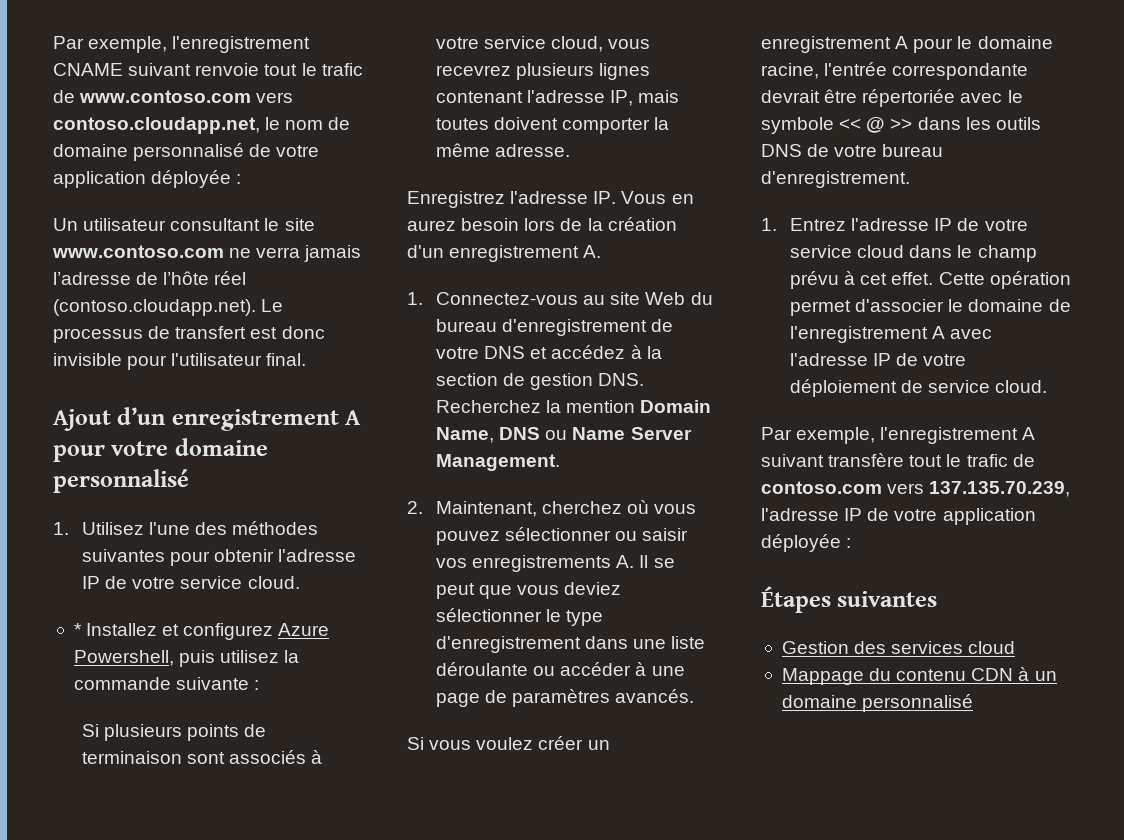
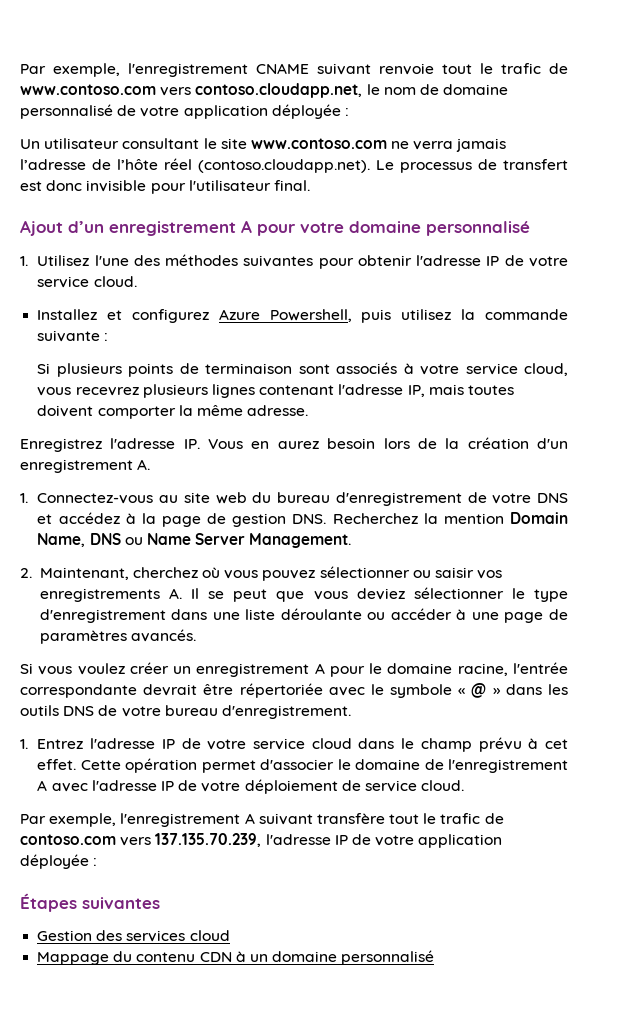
- * Installez et configurez Azure Powershell, puis utilisez la commande suivante :
+ Installez et configurez Azure Powershell, puis utilisez la commande suivante :
- 1. Connectez-vous au site Web du bureau d'enregistrement de votre DNS et accédez à la section de gestion DNS. Recherchez la mention Domain Name, DNS ou Name Server Management.
+ 1. Connectez-vous au site web du bureau d'enregistrement de votre DNS et accédez à la page de gestion DNS. Recherchez la mention Domain Name, DNS ou Name Server Management.
- Si vous voulez créer un enregistrement A pour le domaine racine, l'entrée correspondante devrait être répertoriée avec le symbole << @ >> dans les outils DNS de votre bureau d'enregistrement.
+ Si vous voulez créer un enregistrement A pour le domaine racine, l'entrée correspondante devrait être répertoriée avec le symbole « @ » dans les outils DNS de votre bureau d'enregistrement.

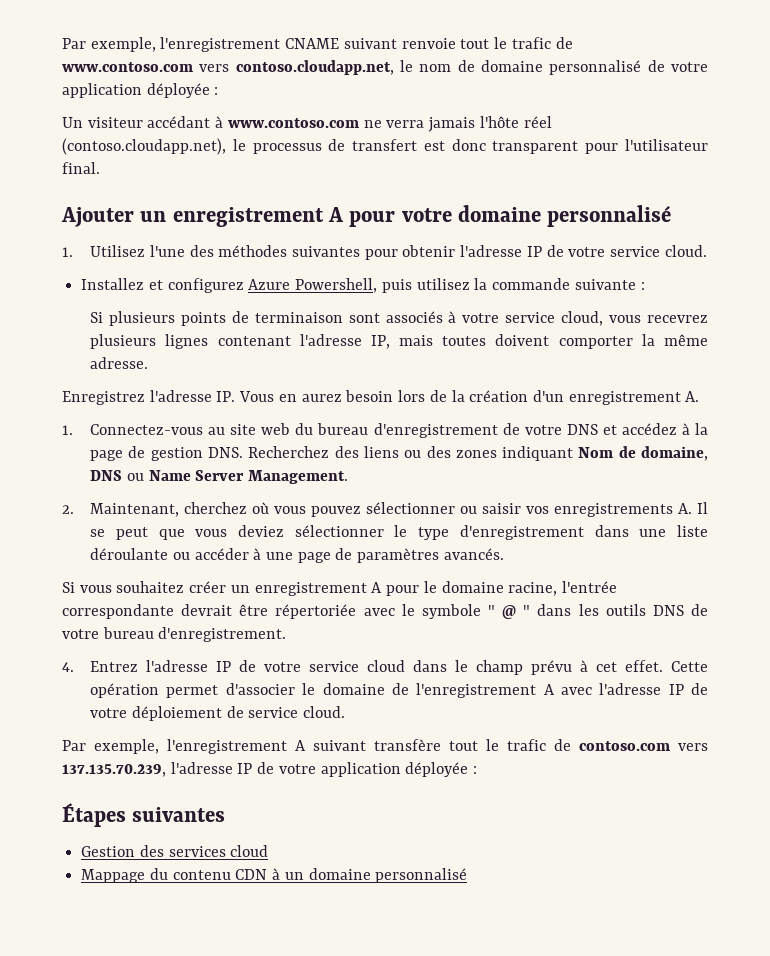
- Un utilisateur consultant le site www.contoso.com ne verra jamais l’adresse de l’hôte réel (contoso.cloudapp.net). Le processus de transfert est donc invisible pour l'utilisateur final.
+ Un visiteur accédant à www.contoso.com ne verra jamais l'hôte réel (contoso.cloudapp.net), le processus de transfert est donc transparent pour l'utilisateur final.
- Ajout d’un enregistrement A pour votre domaine personnalisé
+ Ajouter un enregistrement A pour votre domaine personnalisé
- 1. Connectez-vous au site web du bureau d'enregistrement de votre DNS et accédez à la page de gestion DNS. Recherchez la mention Domain Name, DNS ou Name Server Management.
+ 1. Connectez-vous au site web du bureau d'enregistrement de votre DNS et accédez à la page de gestion DNS. Recherchez des liens ou des zones indiquant Nom de domaine, DNS ou Name Server Management.
- Si vous voulez créer un enregistrement A pour le domaine racine, l'entrée correspondante devrait être répertoriée avec le symbole « @ » dans les outils DNS de votre bureau d'enregistrement.
+ Si vous souhaitez créer un enregistrement A pour le domaine racine, l'entrée correspondante devrait être répertoriée avec le symbole " @ " dans les outils DNS de votre bureau d'enregistrement.
- 1. Entrez l'adresse IP de votre service cloud dans le champ prévu à cet effet.
+ 4. Entrez l'adresse IP de votre service cloud dans le champ prévu à cet effet.

